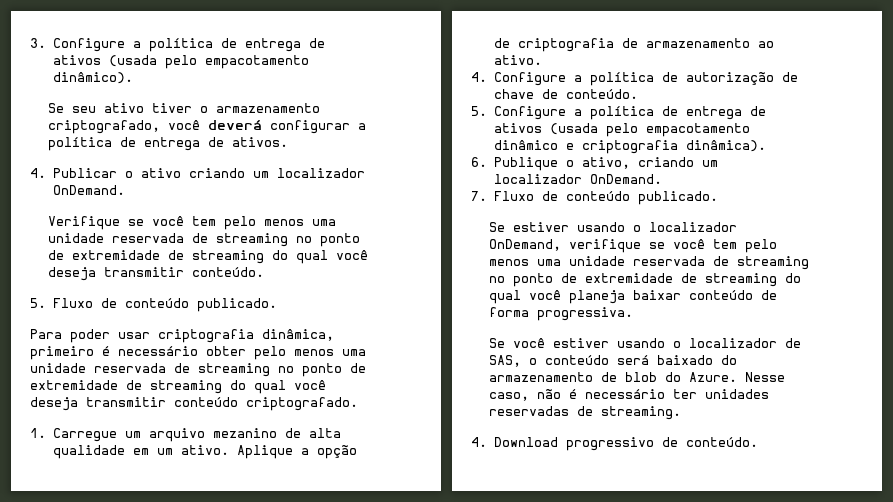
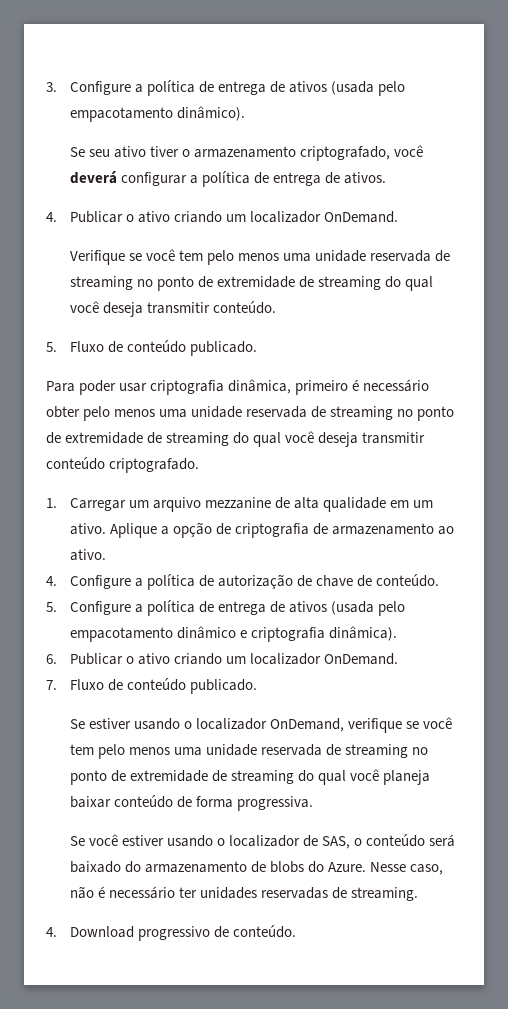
- 1. Carregue um arquivo mezanino de alta qualidade em um ativo.
+ 1. Carregar um arquivo mezzanine de alta qualidade em um ativo.
- 6. Publique o ativo, criando um localizador OnDemand.
+ 6. Publicar o ativo criando um localizador OnDemand.
- Se você estiver usando o localizador de SAS, o conteúdo será baixado do armazenamento de blob do Azure.
+ Se você estiver usando o localizador de SAS, o conteúdo será baixado do armazenamento de blobs do Azure.

